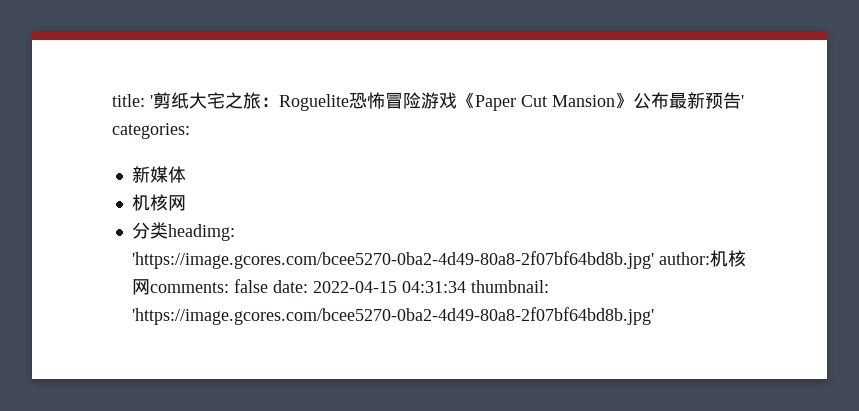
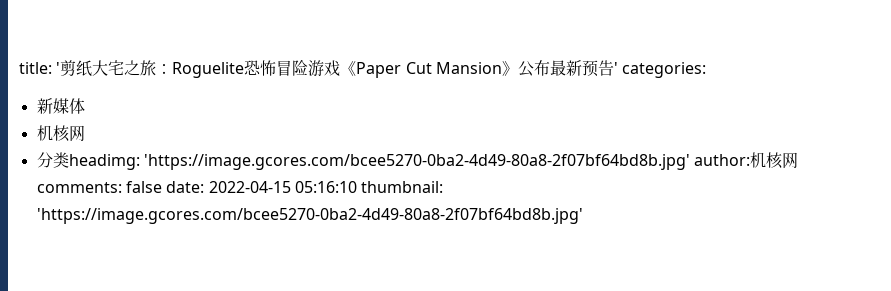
- 分类headimg: 'https://image.gcores.com/bcee5270-0ba2-4d49-80a8-2f07bf64bd8b.jpg' author:机核网comments: false date: 2022-04-15 04:31:34 thumbnail: 'https://image.gcores.com/bcee5270-0ba2-4d49-80a8-2f07bf64bd8b.jpg'
+ 分类headimg: 'https://image.gcores.com/bcee5270-0ba2-4d49-80a8-2f07bf64bd8b.jpg' author:机核网comments: false date: 2022-04-15 05:16:10 thumbnail: 'https://image.gcores.com/bcee5270-0ba2-4d49-80a8-2f07bf64bd8b.jpg'

